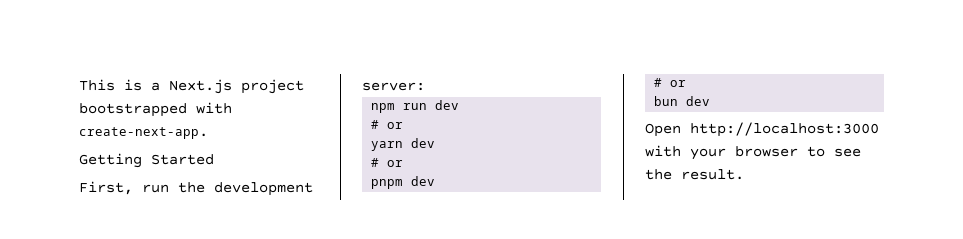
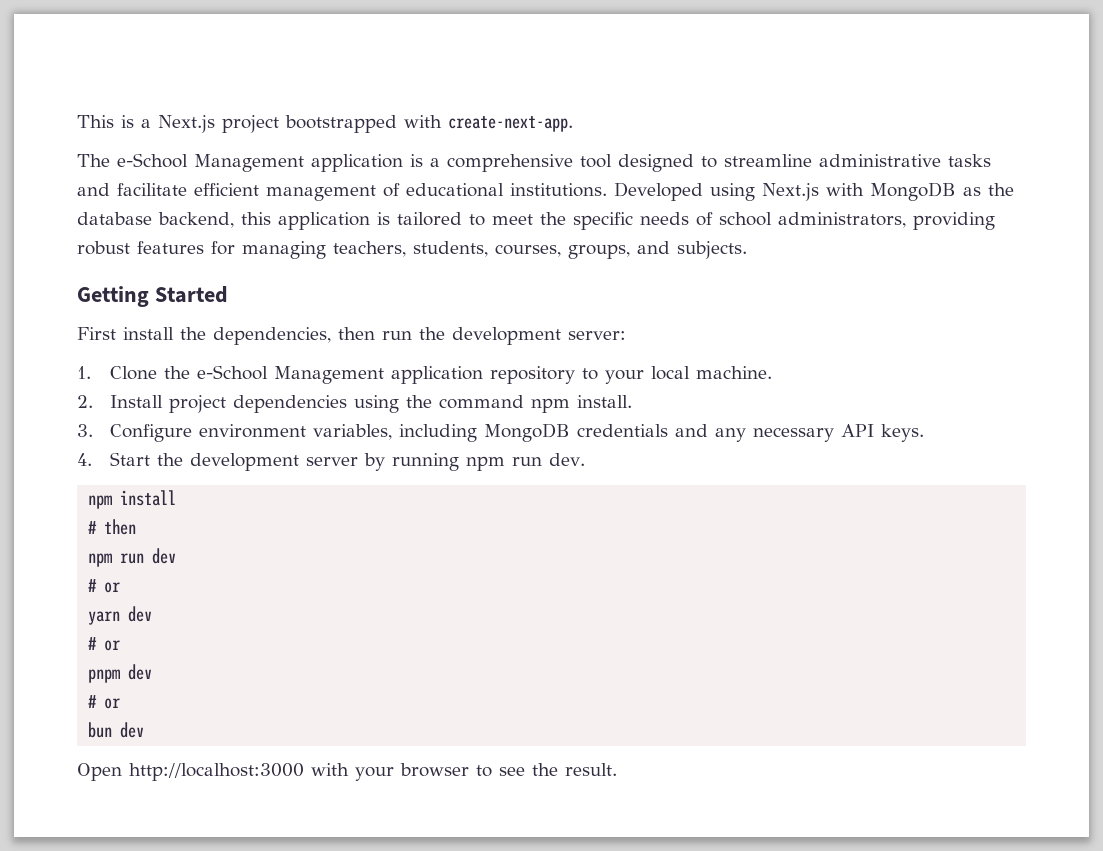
+ The e-School Management application is a comprehensive tool designed to streamline administrative tasks and facilitate efficient management of educational institutions. Developed using Next.js with MongoDB as the database backend, this application is tailored to meet the specific needs of school administrators, providing robust features for managing teachers, students, courses, groups, and subjects.
  Getting Started
- First, run the development server:
+ First install the dependencies, then run the development server:
+ 1. Clone the e-School Management application repository to your local machine.
+ 2. Install project dependencies using the command npm install.
+ 3. Configure environment variables, including MongoDB credentials and any necessary API keys.
+ 4. Start the development server by running npm run dev.
+ npm install
+ # then

